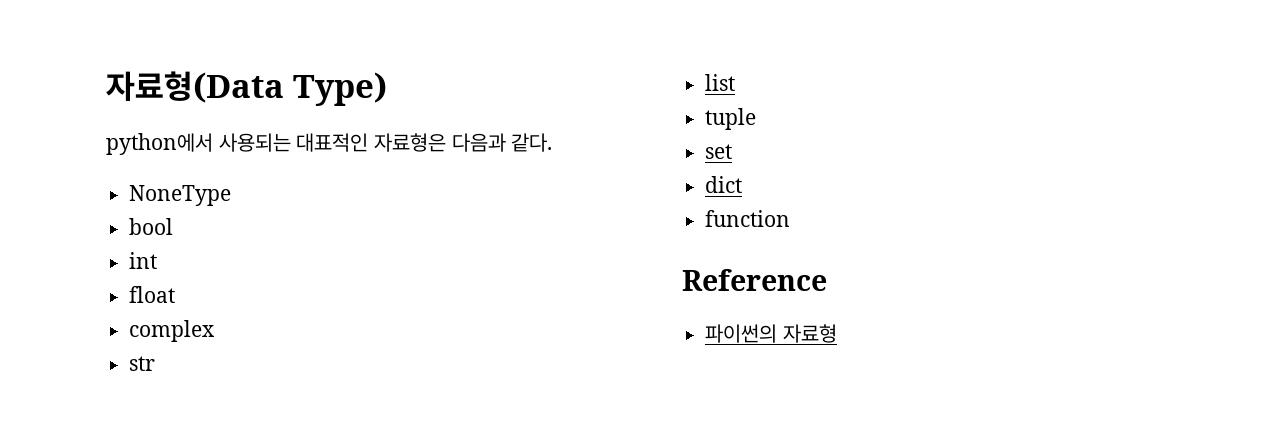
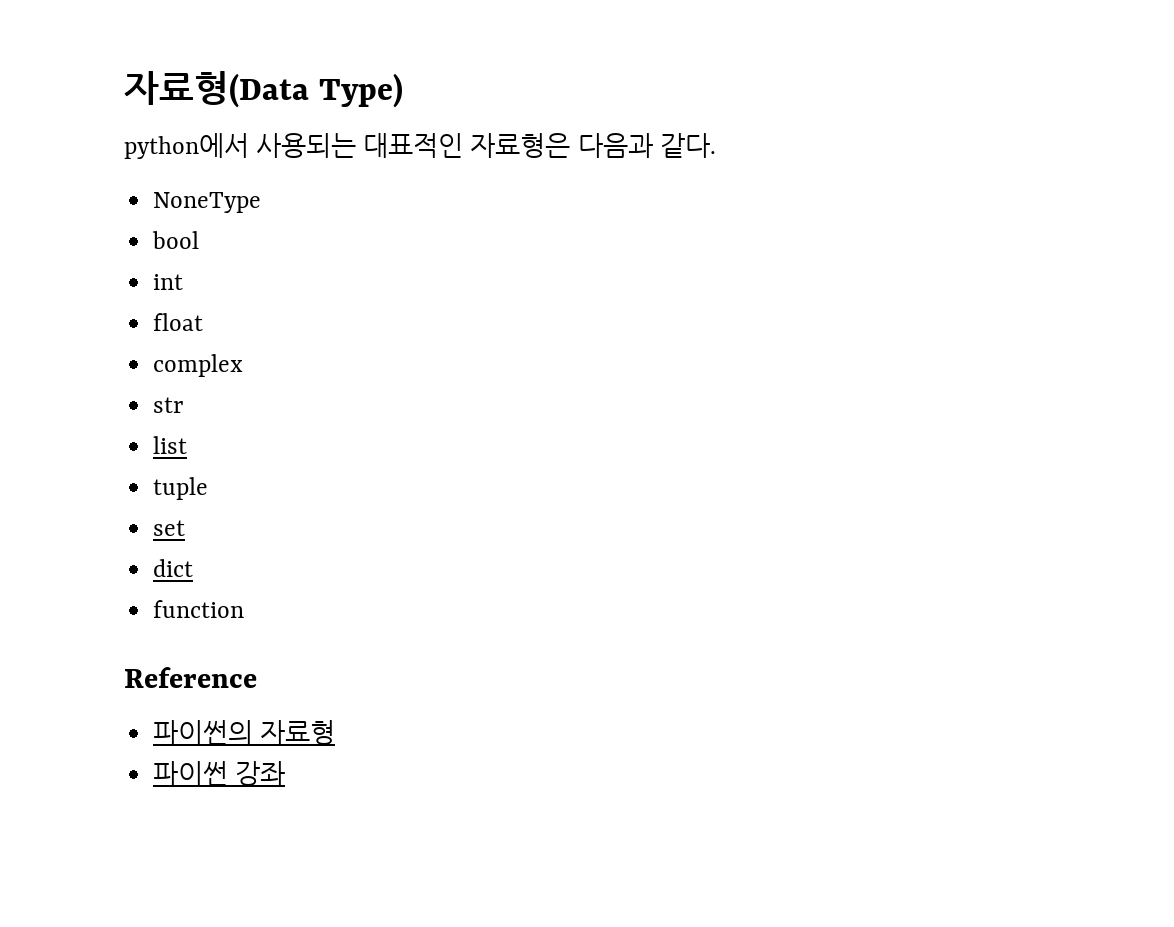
+ 파이썬 강좌

